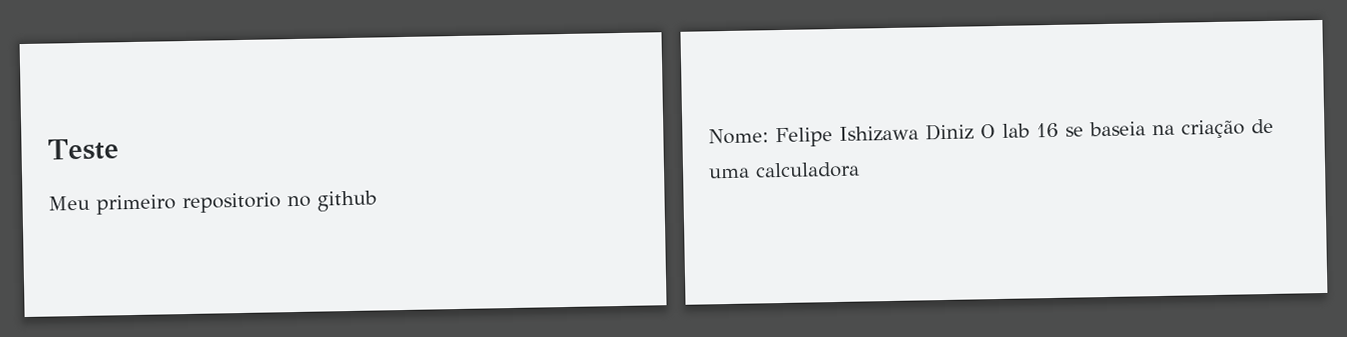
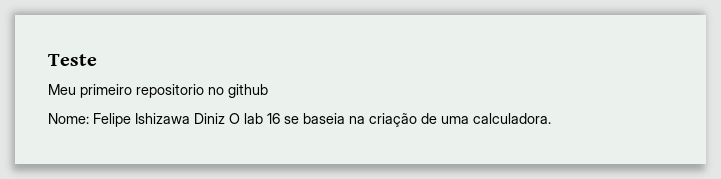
- Nome: Felipe Ishizawa Diniz O lab 16 se baseia na criação de uma calculadora
+ Nome: Felipe Ishizawa Diniz O lab 16 se baseia na criação de uma calculadora.

